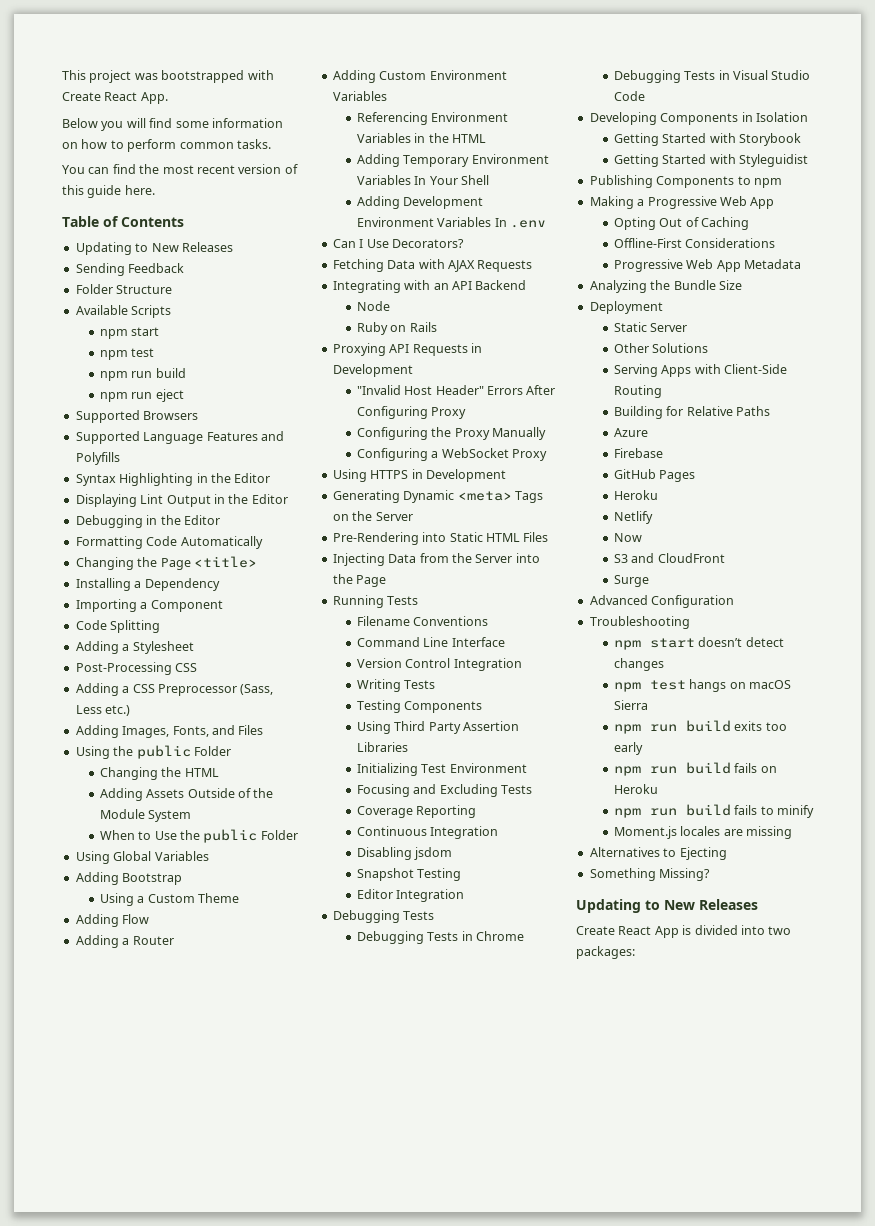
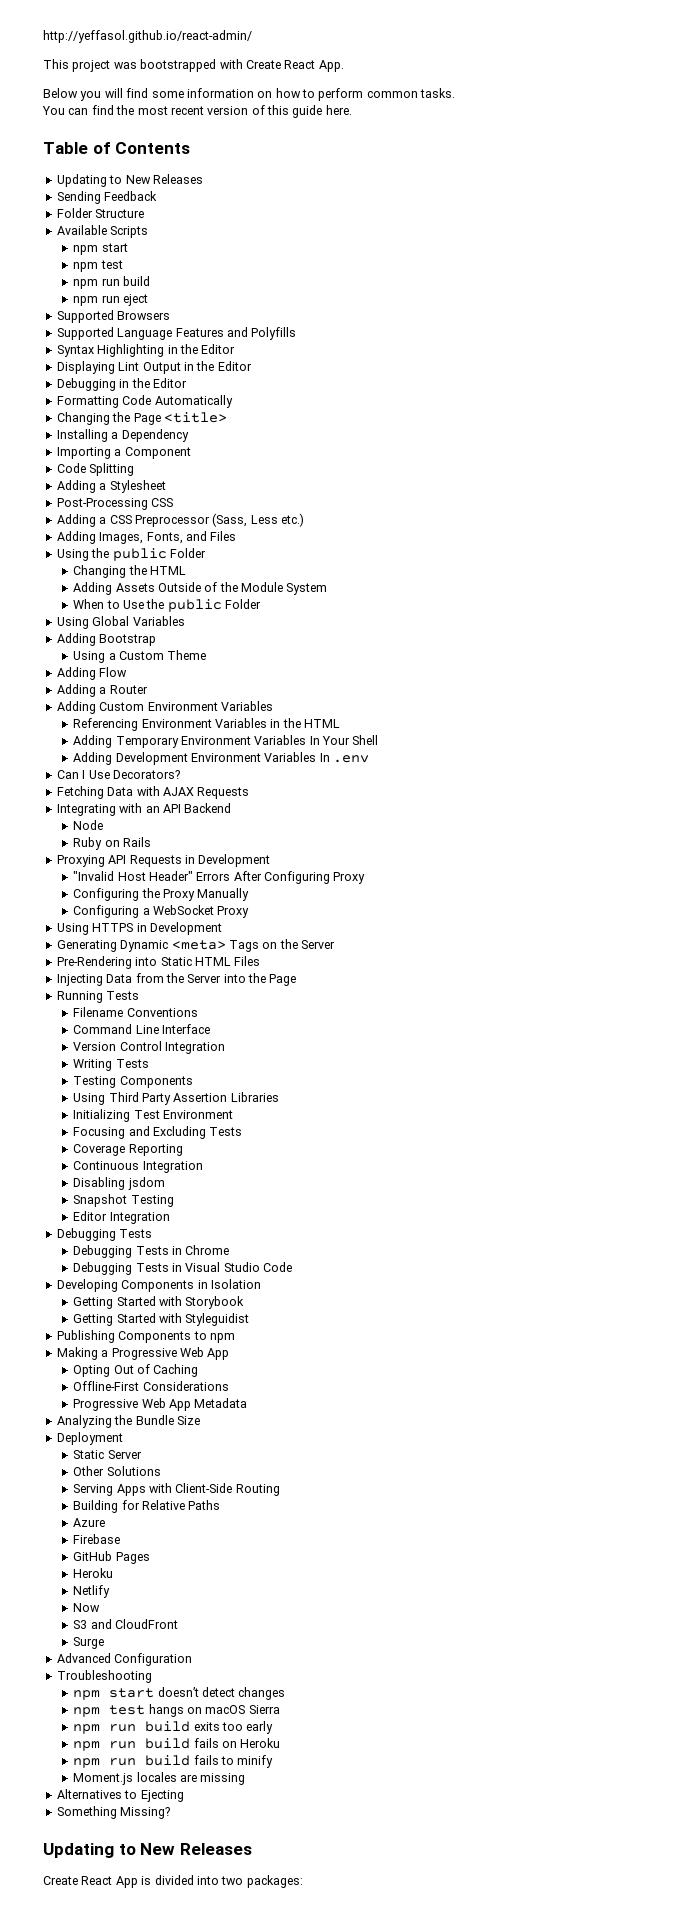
+ http://yeffasol.github.io/react-admin/

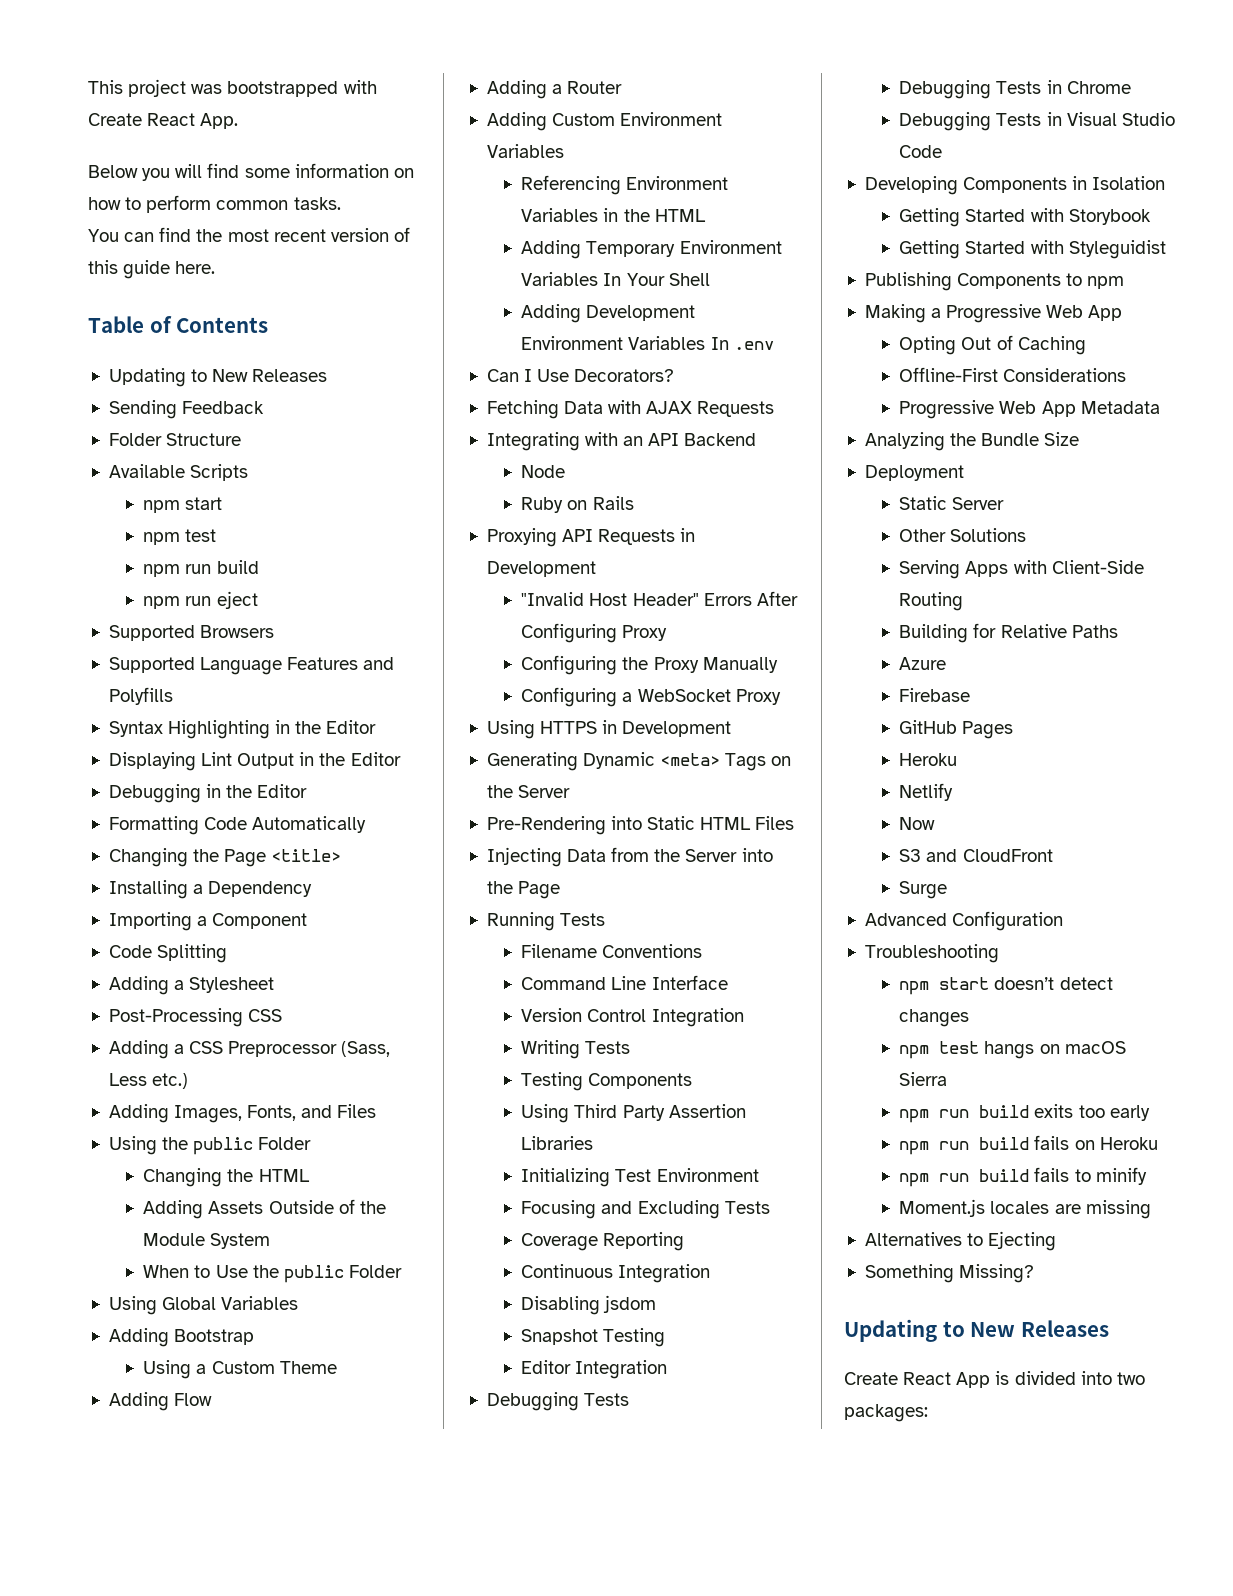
- http://yeffasol.github.io/react-admin/

